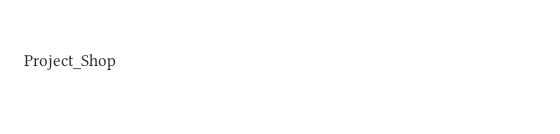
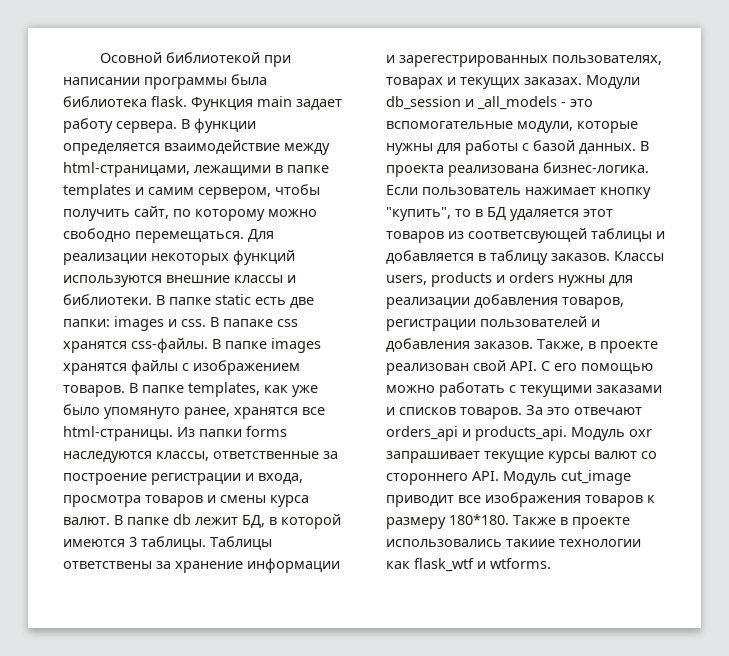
- Project_Shop
+ Осовной библиотекой при написании программы была библиотека flask. Функция main задает работу сервера. В функции определяется взаимодействие между html-страницами, лежащими в папке templates и самим сервером, чтобы получить сайт, по которому можно свободно перемещаться. Для реализации некоторых функций используются внешние классы и библиотеки. В папке static есть две папки: images и css. В папаке css хранятся css-файлы. В папке images хранятся файлы с изображением товаров. В папке templates, как уже было упомянуто ранее, хранятся все html-страницы. Из папки forms наследуются классы, ответственные за построение регистрации и входа, просмотра товаров и смены курса валют. В папке db лежит БД, в которой имеются 3 таблицы. Таблицы ответствены за хранение информации и зарегестрированных пользователях, товарах и текущих заказах. Модули db_session и _all_models - это вспомогательные модули, которые нужны для работы с базой данных. В проекта реализована бизнес-логика. Если пользователь нажимает кнопку "купить", то в БД удаляется этот товаров из соответсвующей таблицы и добавляется в таблицу заказов. Классы users, products и orders нужны для реализации добавления товаров, регистрации пользователей и добавления заказов. Также, в проекте реализован свой API. С его помощью можно работать с текущими заказами и списков товаров. За это отвечают orders_api и products_api. Модуль oxr запрашивает текущие курсы валют со стороннего API. Модуль cut_image приводит все изображения товаров к размеру 180*180. Также в проекте использовались такиие технологии как flask_wtf и wtforms.

